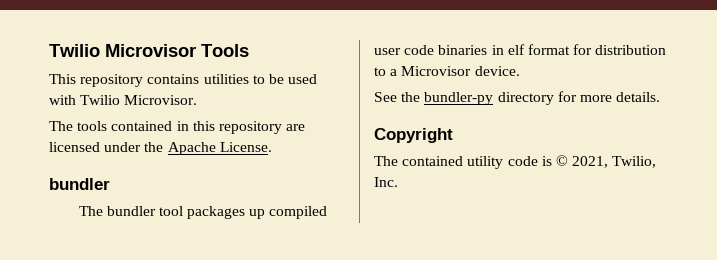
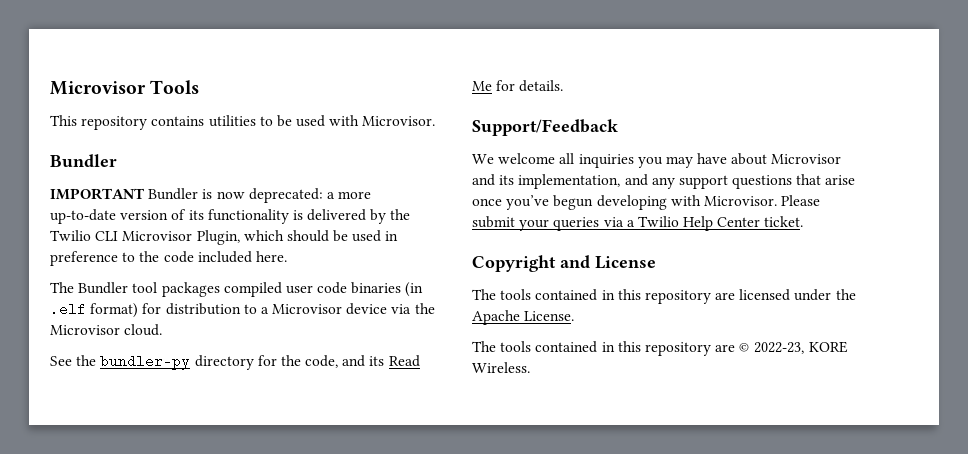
- Twilio Microvisor Tools
+ Microvisor Tools
- This repository contains utilities to be used with Twilio Microvisor.
+ This repository contains utilities to be used with Microvisor.
+ Bundler
+ IMPORTANT Bundler is now deprecated: a more up-to-date version of its functionality is delivered by the Twilio CLI Microvisor Plugin, which should be used in preference to the code included here.
+ The Bundler tool packages compiled user code binaries (in .elf format) for distribution to a Microvisor device via the Microvisor cloud.
+ See the bundler-py directory for the code, and its Read Me for details.
+ Support/Feedback
+ We welcome all inquiries you may have about Microvisor and its implementation, and any support questions that arise once you’ve begun developing with Microvisor. Please submit your queries via a Twilio Help Center ticket.
+ Copyright and License
  The tools contained in this repository are licensed under the Apache License.
- bundler
- The bundler tool packages up compiled user code binaries in elf format for distribution to a Microvisor device.
- See the bundler-py directory for more details.
- Copyright
- The contained utility code is © 2021, Twilio, Inc.
+ The tools contained in this repository are © 2022-23, KORE Wireless.

